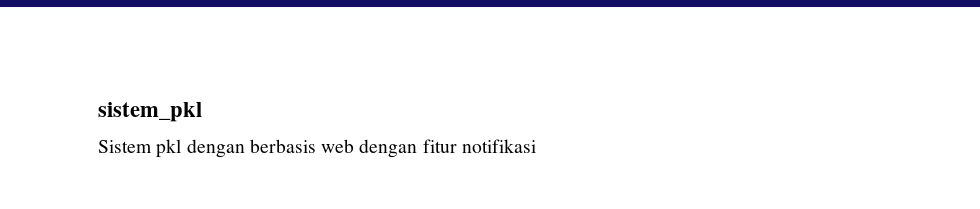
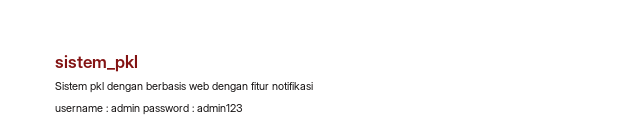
+ username : admin password : admin123

